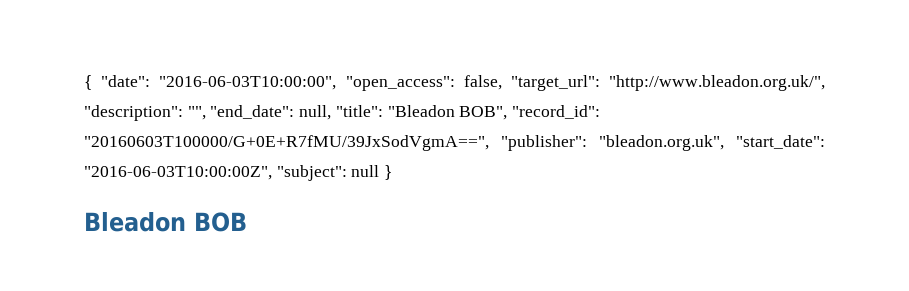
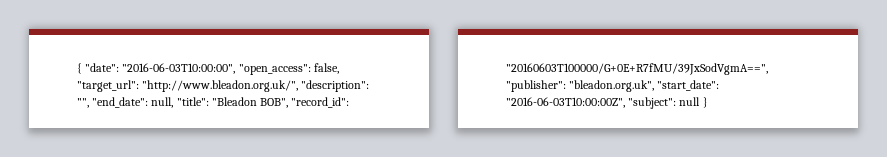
- Bleadon BOB

